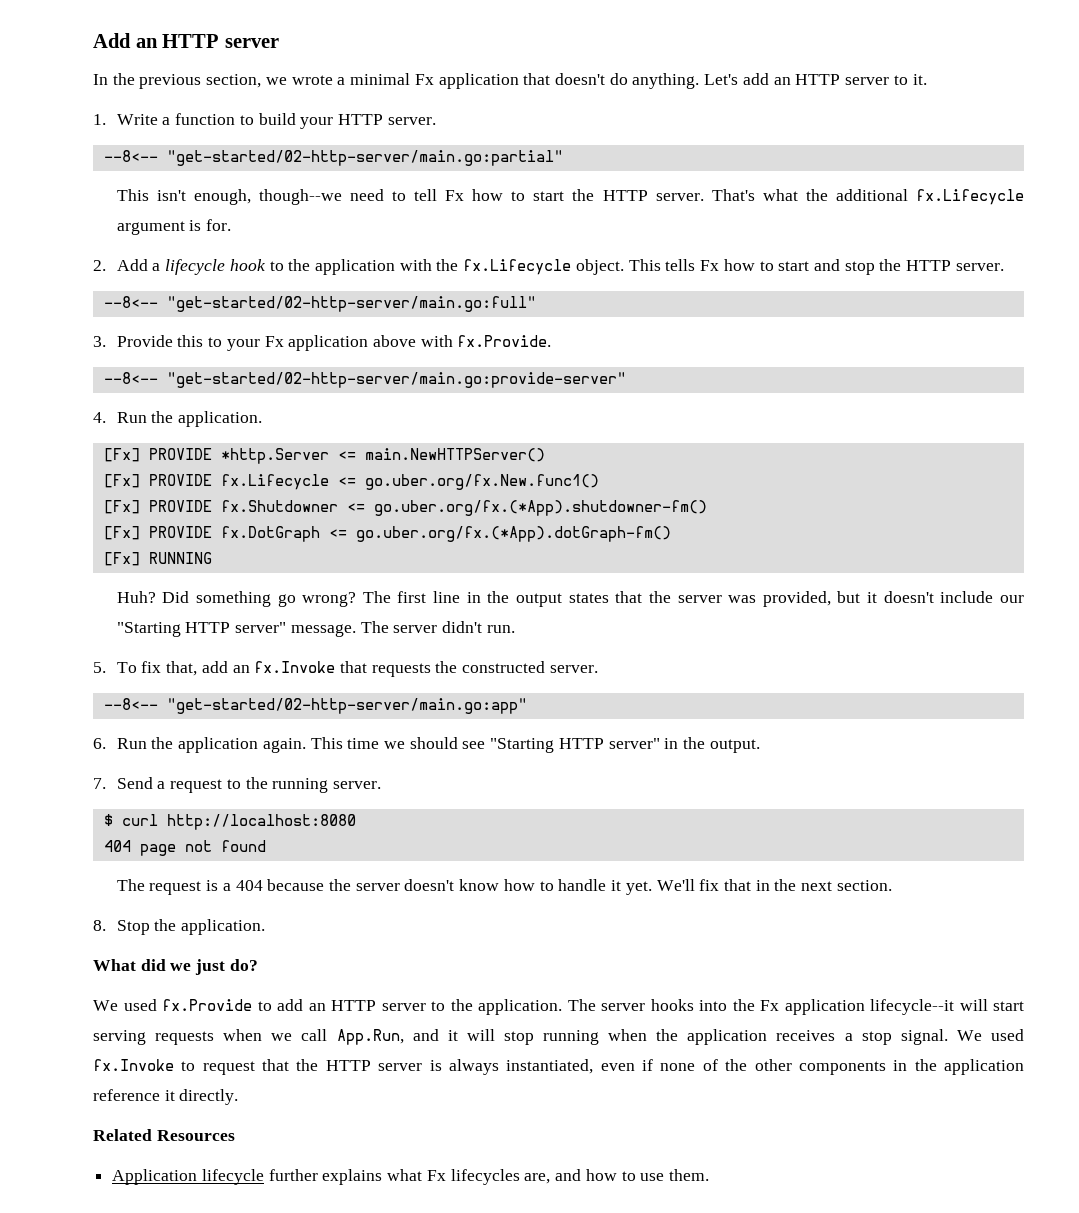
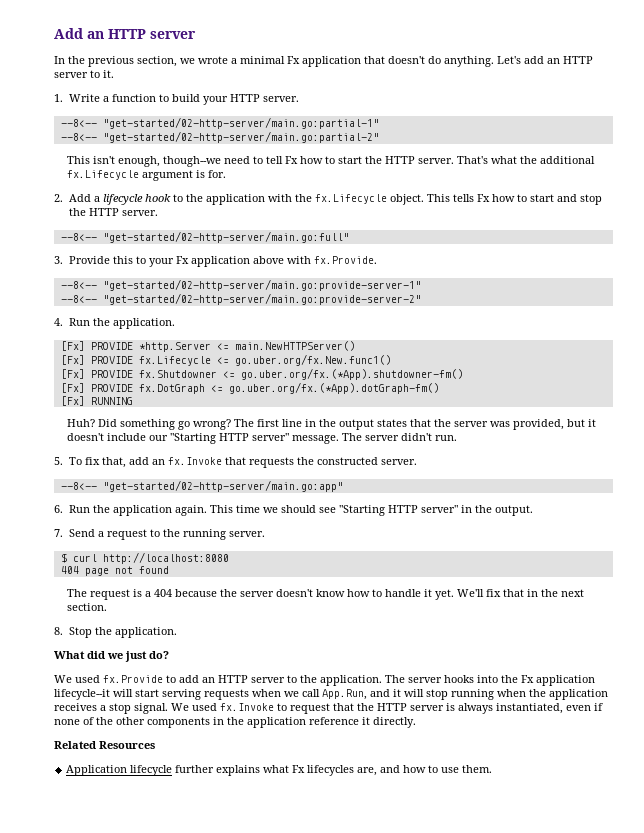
- --8<-- "get-started/02-http-server/main.go:partial"
+ --8<-- "get-started/02-http-server/main.go:partial-1"
+ --8<-- "get-started/02-http-server/main.go:partial-2"
- --8<-- "get-started/02-http-server/main.go:provide-server"
+ --8<-- "get-started/02-http-server/main.go:provide-server-1"
+ --8<-- "get-started/02-http-server/main.go:provide-server-2"

